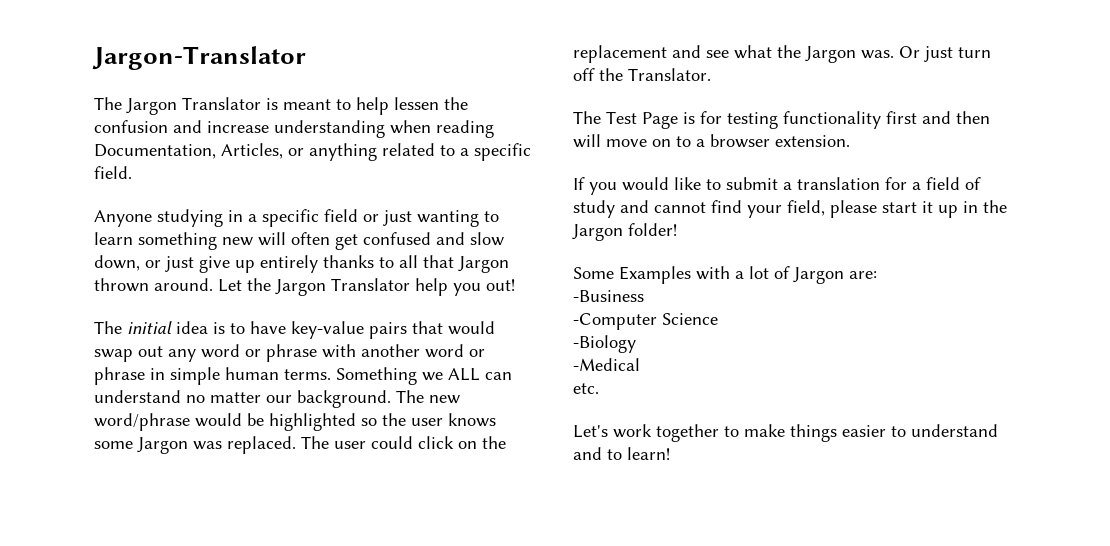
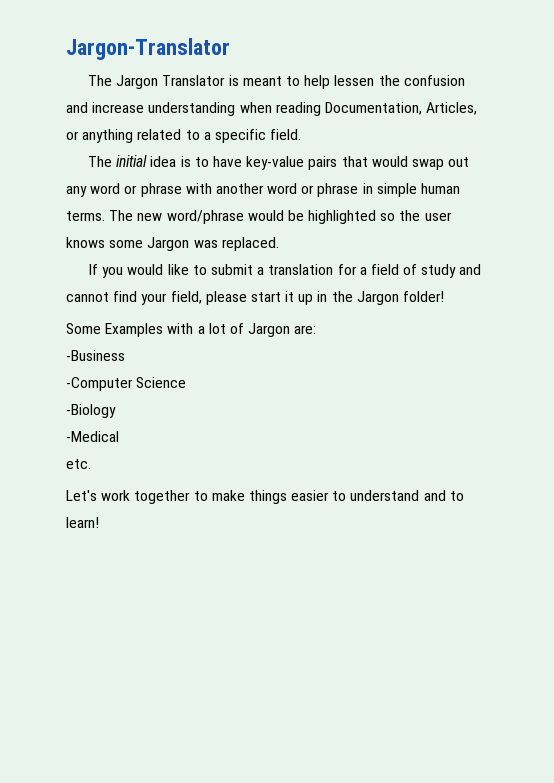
- Anyone studying in a specific field or just wanting to learn something new will often get confused and slow down, or just give up entirely thanks to all that Jargon thrown around. Let the Jargon Translator help you out!
- Something we ALL can understand no matter our background.
- The user could click on the replacement and see what the Jargon was. Or just turn off the Translator.
- The Test Page is for testing functionality first and then will move on to a browser extension.

